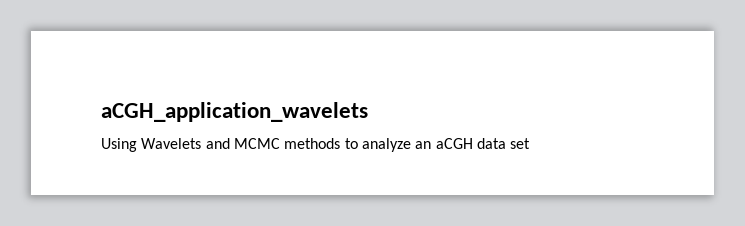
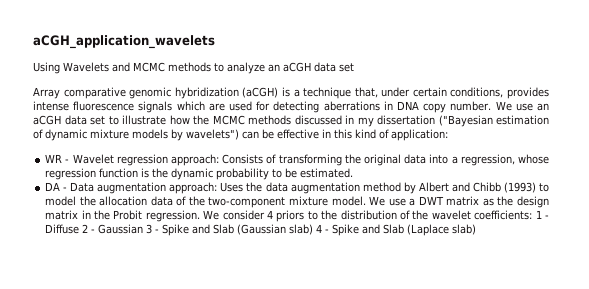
+ Array comparative genomic hybridization (aCGH) is a technique that, under certain conditions, provides intense fluorescence signals which are used for detecting aberrations in DNA copy number. We use an aCGH data set to illustrate how the MCMC methods discussed in my dissertation ("Bayesian estimation of dynamic mixture models by wavelets") can be effective in this kind of application:
+ WR - Wavelet regression approach: Consists of transforming the original data into a regression, whose regression function is the dynamic probability to be estimated.
+ DA - Data augmentation approach: Uses the data augmentation method by Albert and Chibb (1993) to model the allocation data of the two-component mixture model. We use a DWT matrix as the design matrix in the Probit regression. We consider 4 priors to the distribution of the wavelet coefficients: 1 - Diffuse 2 - Gaussian 3 - Spike and Slab (Gaussian slab) 4 - Spike and Slab (Laplace slab)

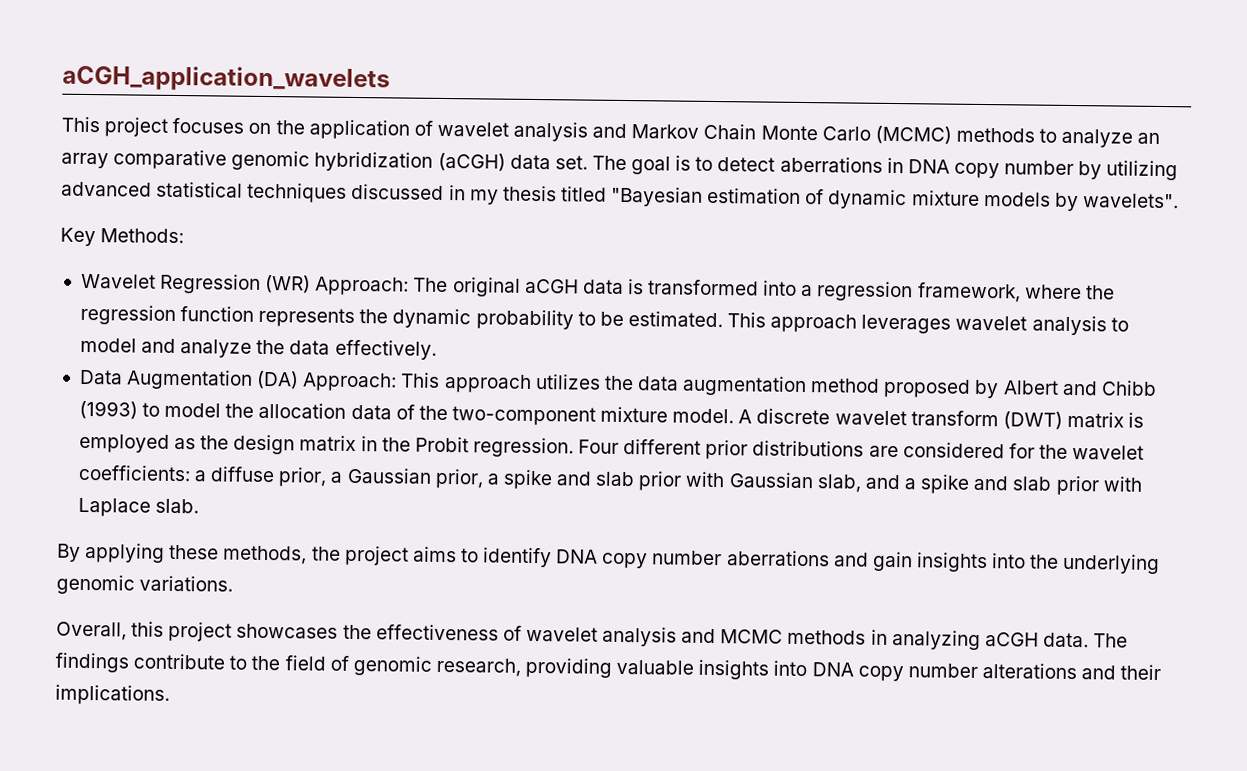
- Using Wavelets and MCMC methods to analyze an aCGH data set
- Array comparative genomic hybridization (aCGH) is a technique that, under certain conditions, provides intense fluorescence signals which are used for detecting aberrations in DNA copy number. We use an aCGH data set to illustrate how the MCMC methods discussed in my dissertation ("Bayesian estimation of dynamic mixture models by wavelets") can be effective in this kind of application:
- WR - Wavelet regression approach: Consists of transforming the original data into a regression, whose regression function is the dynamic probability to be estimated.
- DA - Data augmentation approach: Uses the data augmentation method by Albert and Chibb (1993) to model the allocation data of the two-component mixture model.
+ This project focuses on the application of wavelet analysis and Markov Chain Monte Carlo (MCMC) methods to analyze an array comparative genomic hybridization (aCGH) data set. The goal is to detect aberrations in DNA copy number by utilizing advanced statistical techniques discussed in my thesis titled "Bayesian estimation of dynamic mixture models by wavelets".
+ Key Methods:
+ Wavelet Regression (WR) Approach: The original aCGH data is transformed into a regression framework, where the regression function represents the dynamic probability to be estimated. This approach leverages wavelet analysis to model and analyze the data effectively.
+ Data Augmentation (DA) Approach: This approach utilizes the data augmentation method proposed by Albert and Chibb (1993) to model the allocation data of the two-component mixture model.
- We use a DWT matrix as the design matrix in the Probit regression.
+ A discrete wavelet transform (DWT) matrix is employed as the design matrix in the Probit regression.
- We consider 4 priors to the distribution of the wavelet coefficients: 1 - Diffuse 2 - Gaussian 3 - Spike and Slab (Gaussian slab) 4 - Spike and Slab (Laplace slab)
+ Four different prior distributions are considered for the wavelet coefficients: a diffuse prior, a Gaussian prior, a spike and slab prior with Gaussian slab, and a spike and slab prior with Laplace slab.
+ By applying these methods, the project aims to identify DNA copy number aberrations and gain insights into the underlying genomic variations.
+ Overall, this project showcases the effectiveness of wavelet analysis and MCMC methods in analyzing aCGH data. The findings contribute to the field of genomic research, providing valuable insights into DNA copy number alterations and their implications.

